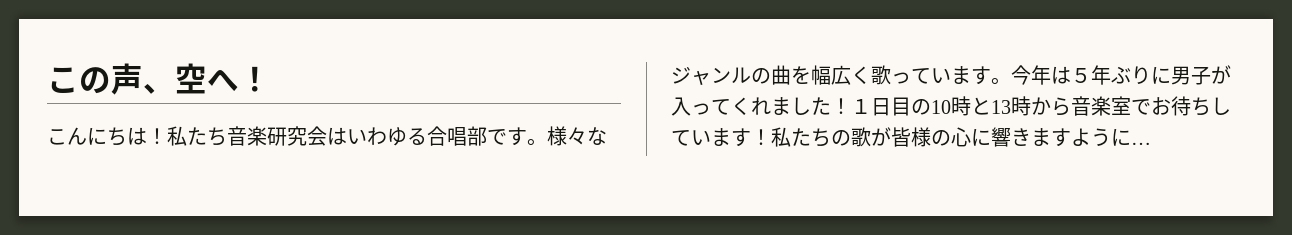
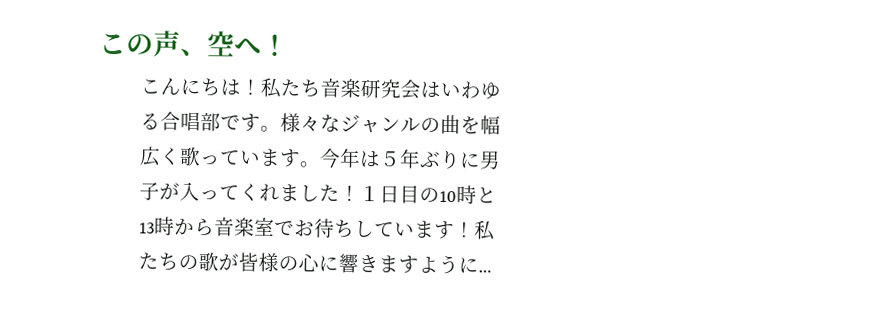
- 私たち音楽研究会はいわゆる合唱部です。
+ 私たち音楽研究会はいわゆ
+ る合唱部です。
- 様々なジャンルの曲を幅広く歌っています。
+ 様々なジャンルの曲を幅
+ 広く歌っています。
- 今年は５年ぶりに男子が入ってくれました！
+ 今年は５年ぶりに男
+ 子が入ってくれました！
- １日目の10時と13時から音楽室でお待ちしています！私たちの歌が皆様の心に響きますように…
+ １日目の10時と
+ 13時から音楽室でお待ちしています！私
+ たちの歌が皆様の心に響きますように…

